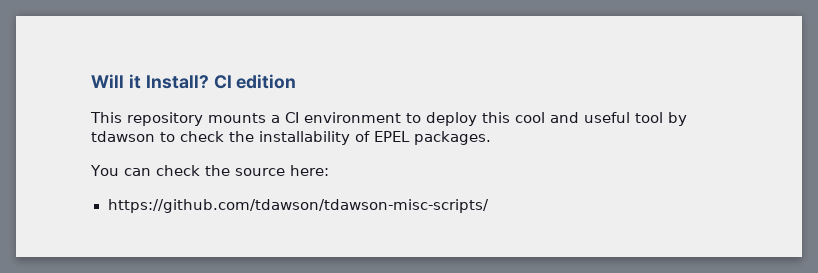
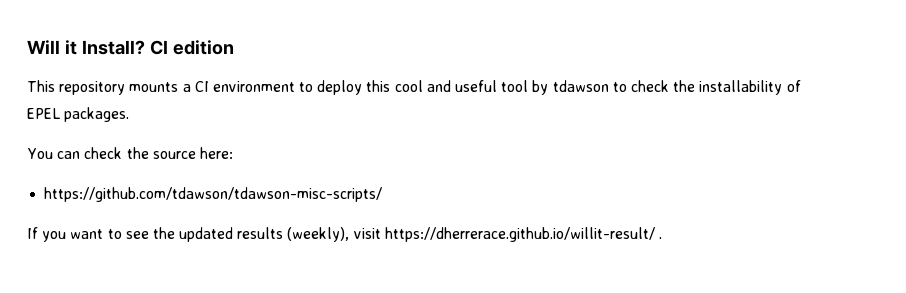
+ If you want to see the updated results (weekly), visit https://dherrerace.github.io/willit-result/ .

